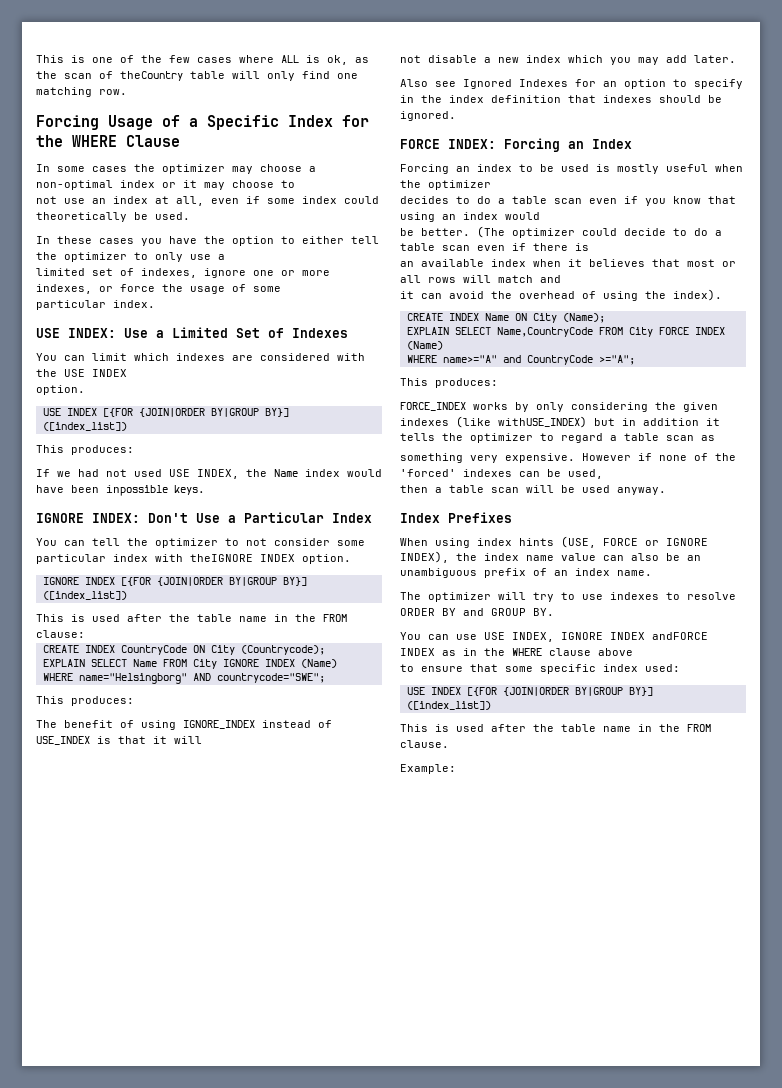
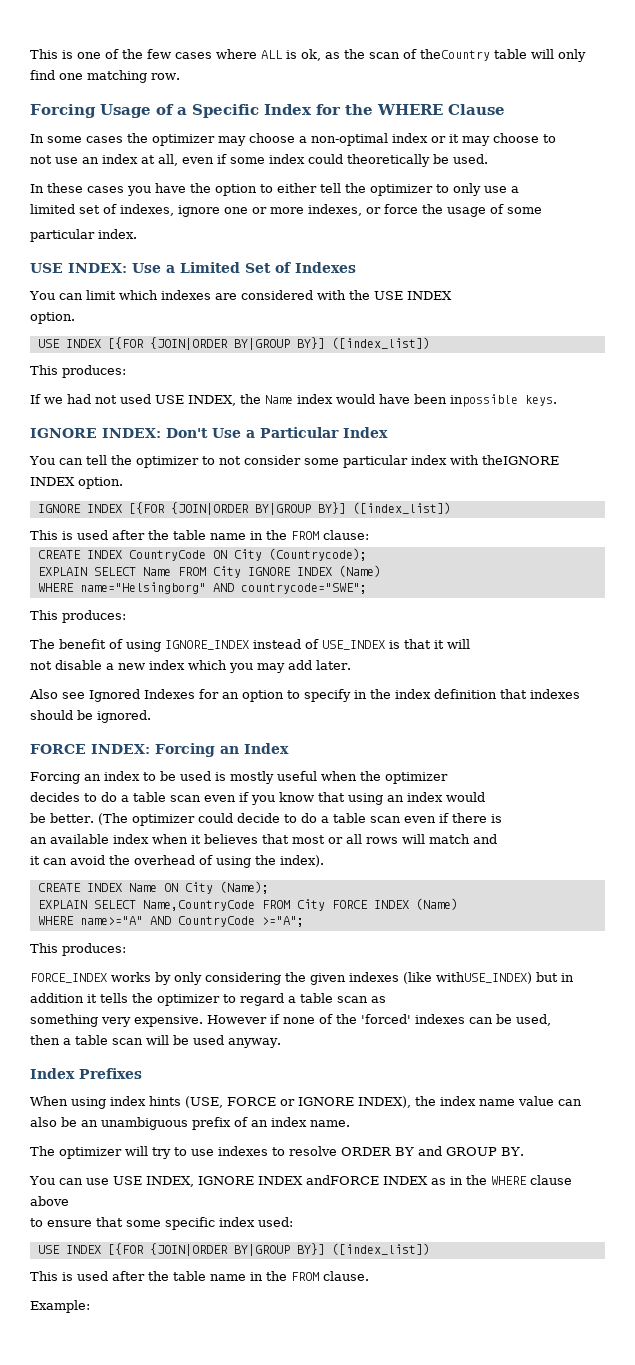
- WHERE name>="A" and CountryCode >="A";
+ WHERE name>="A" AND CountryCode >="A";

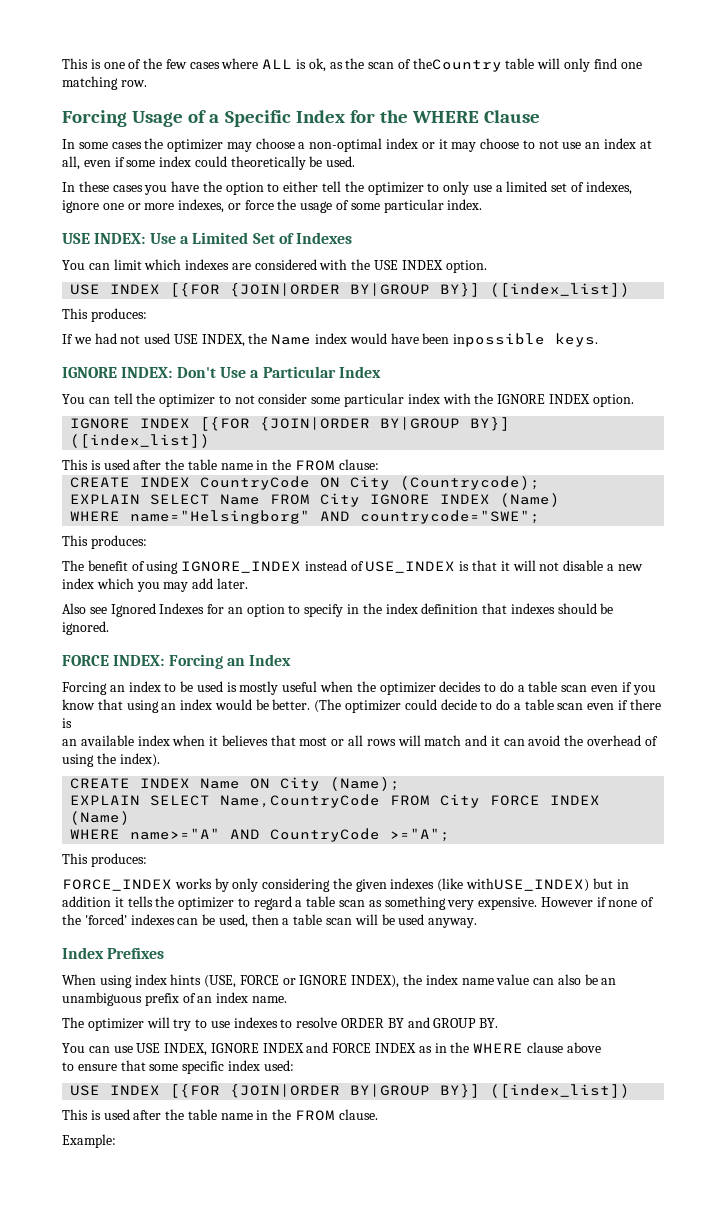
- In some cases the optimizer may choose a non-optimal index or it may choose to
- not use an index at all, even if some index could theoretically be used.
+ In some cases the optimizer may choose a non-optimal index or it may choose to not use an index at all, even if some index could theoretically be used.
- In these cases you have the option to either tell the optimizer to only use a
- limited set of indexes, ignore one or more indexes, or force the usage of some
- particular index.
+ In these cases you have the option to either tell the optimizer to only use a limited set of indexes, ignore one or more indexes, or force the usage of some particular index.
- You can limit which indexes are considered with the USE INDEX
- option.
+ You can limit which indexes are considered with the USE INDEX option.
- You can tell the optimizer to not consider some particular index with theIGNORE INDEX option.
+ You can tell the optimizer to not consider some particular index with the IGNORE INDEX option.
- The benefit of using IGNORE_INDEX instead of USE_INDEX is that it will
- not disable a new index which you may add later.
+ The benefit of using IGNORE_INDEX instead of USE_INDEX is that it will not disable a new index which you may add later.
- Forcing an index to be used is mostly useful when the optimizer
- decides to do a table scan even if you know that using an index would
- be better.
+ Forcing an index to be used is mostly useful when the optimizer decides to do a table scan even if you know that using an index would be better.
- an available index when it believes that most or all rows will match and
- it can avoid the overhead of using the index).
+ an available index when it believes that most or all rows will match and it can avoid the overhead of using the index).
- FORCE_INDEX works by only considering the given indexes (like withUSE_INDEX) but in addition it tells the optimizer to regard a table scan as
- something very expensive.
+ FORCE_INDEX works by only considering the given indexes (like withUSE_INDEX) but in addition it tells the optimizer to regard a table scan as something very expensive.
- However if none of the 'forced' indexes can be used,
- then a table scan will be used anyway.
+ However if none of the 'forced' indexes can be used, then a table scan will be used anyway.
- You can use USE INDEX, IGNORE INDEX andFORCE INDEX as in the WHERE clause above
+ You can use USE INDEX, IGNORE INDEX and FORCE INDEX as in the WHERE clause above

